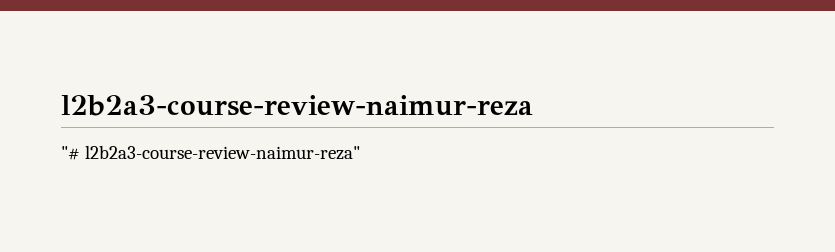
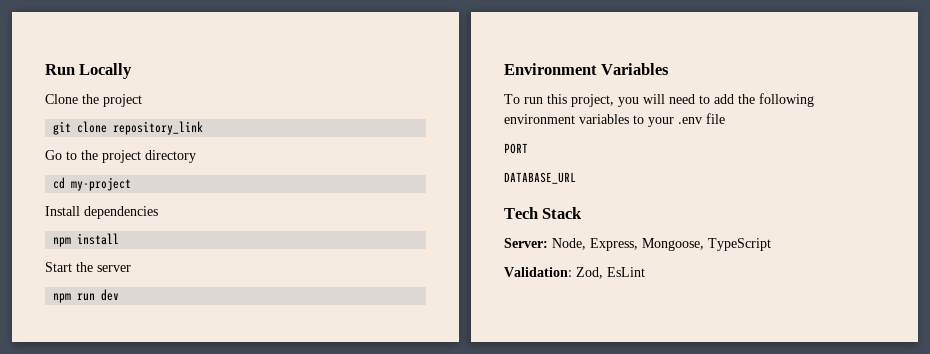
- l2b2a3-course-review-naimur-reza
- "# l2b2a3-course-review-naimur-reza"
+ Run Locally
+ Clone the project
+ git clone repository_link
+ Go to the project directory
+ cd my-project
+ Install dependencies
+ npm install
+ Start the server
+ npm run dev
+ Environment Variables
+ To run this project, you will need to add the following environment variables to your .env file
+ PORT
+ DATABASE_URL
+ Tech Stack
+ Server: Node, Express, Mongoose, TypeScript
+ Validation: Zod, EsLint

